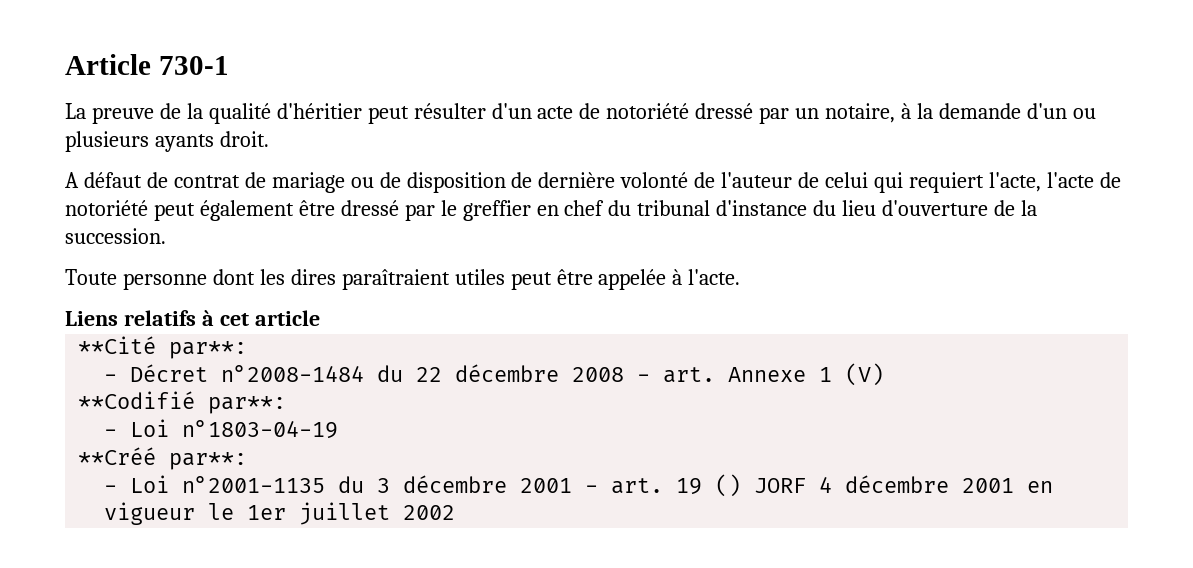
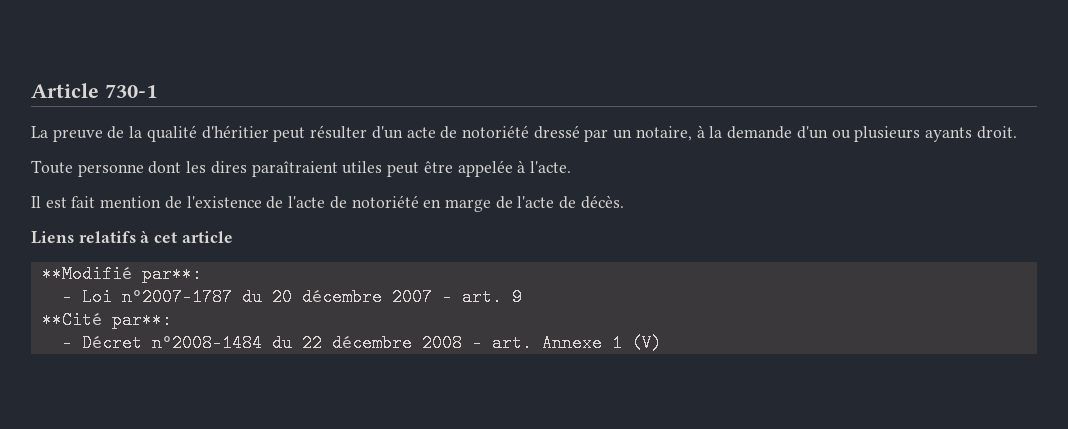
- A défaut de contrat de mariage ou de disposition de dernière volonté de l'auteur de celui qui requiert l'acte, l'acte de notoriété peut également être dressé par le greffier en chef du tribunal d'instance du lieu d'ouverture de la succession.
+ Il est fait mention de l'existence de l'acte de notoriété en marge de l'acte de décès.
+ **Modifié par**:
+ - Loi n°2007-1787 du 20 décembre 2007 - art. 9
- **Codifié par**:
- - Loi n°1803-04-19
- **Créé par**:
- - Loi n°2001-1135 du 3 décembre 2001 - art. 19 () JORF 4 décembre 2001 en vigueur le 1er juillet 2002

